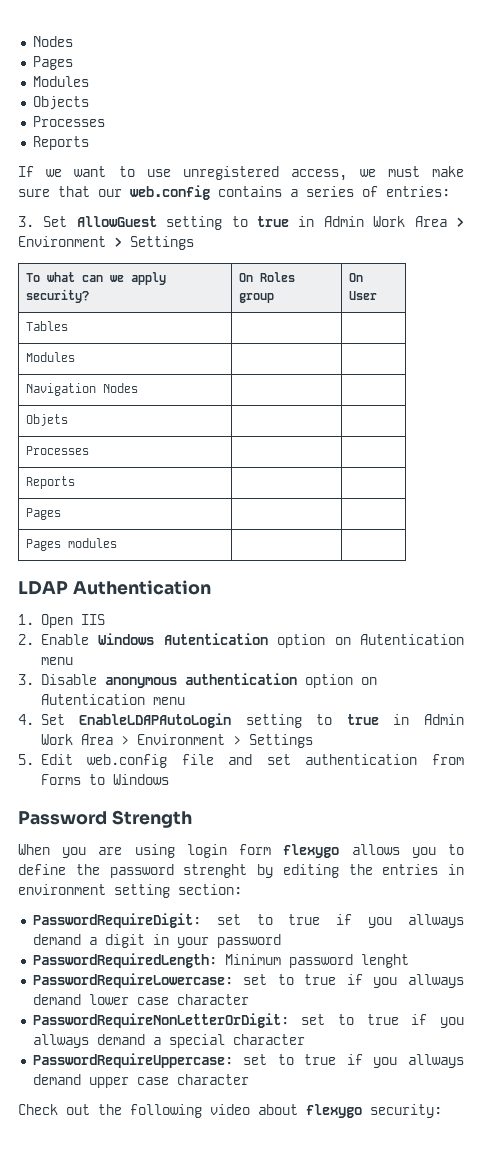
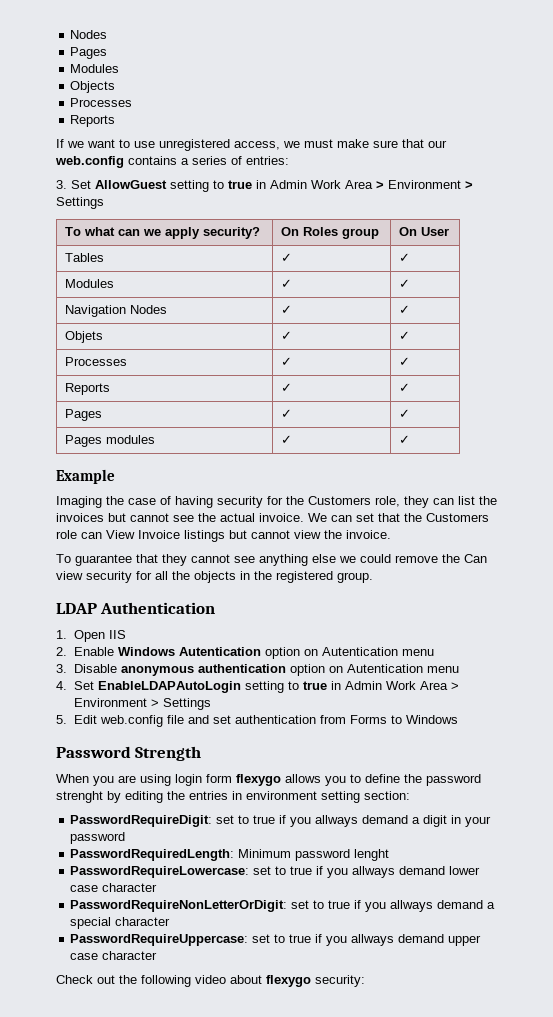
- Tables | |
+ Tables | ✓ | ✓
- Modules | |
+ Modules | ✓ | ✓
- Navigation Nodes | |
+ Navigation Nodes | ✓ | ✓
- Objets | |
+ Objets | ✓ | ✓
- Processes | |
+ Processes | ✓ | ✓
- Reports | |
+ Reports | ✓ | ✓
- Pages | |
+ Pages | ✓ | ✓
- Pages modules | |
+ Pages modules | ✓ | ✓
+ Example
+ Imaging the case of having security for the Customers role, they can list the invoices but cannot see the actual invoice. We can set that the Customers role can View Invoice listings but cannot view the invoice.
+ To guarantee that they cannot see anything else we could remove the Can view security for all the objects in the registered group.

